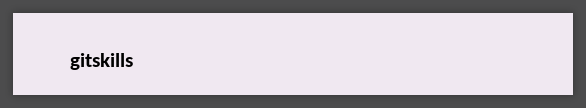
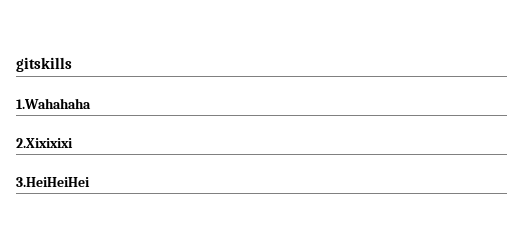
+ 1.Wahahaha
+ 2.Xixixixi
+ 3.HeiHeiHei

